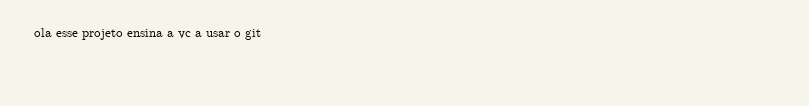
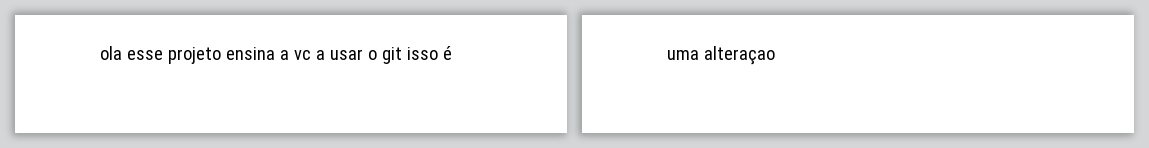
- ola esse projeto ensina a vc a usar o git
+ ola esse projeto ensina a vc a usar o git isso é uma alteraçao

